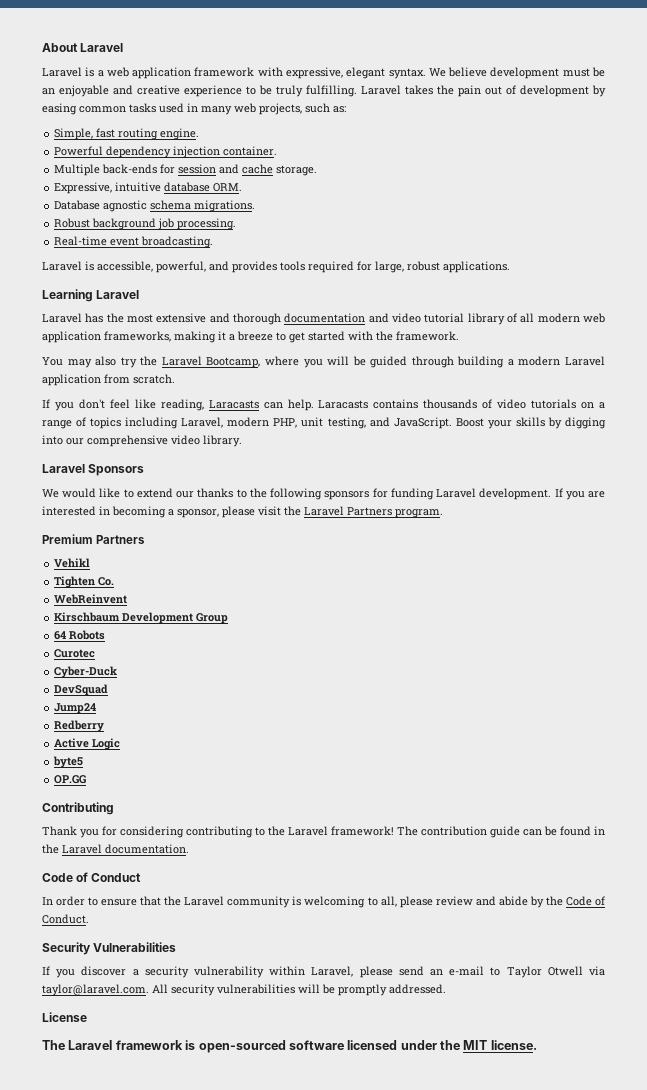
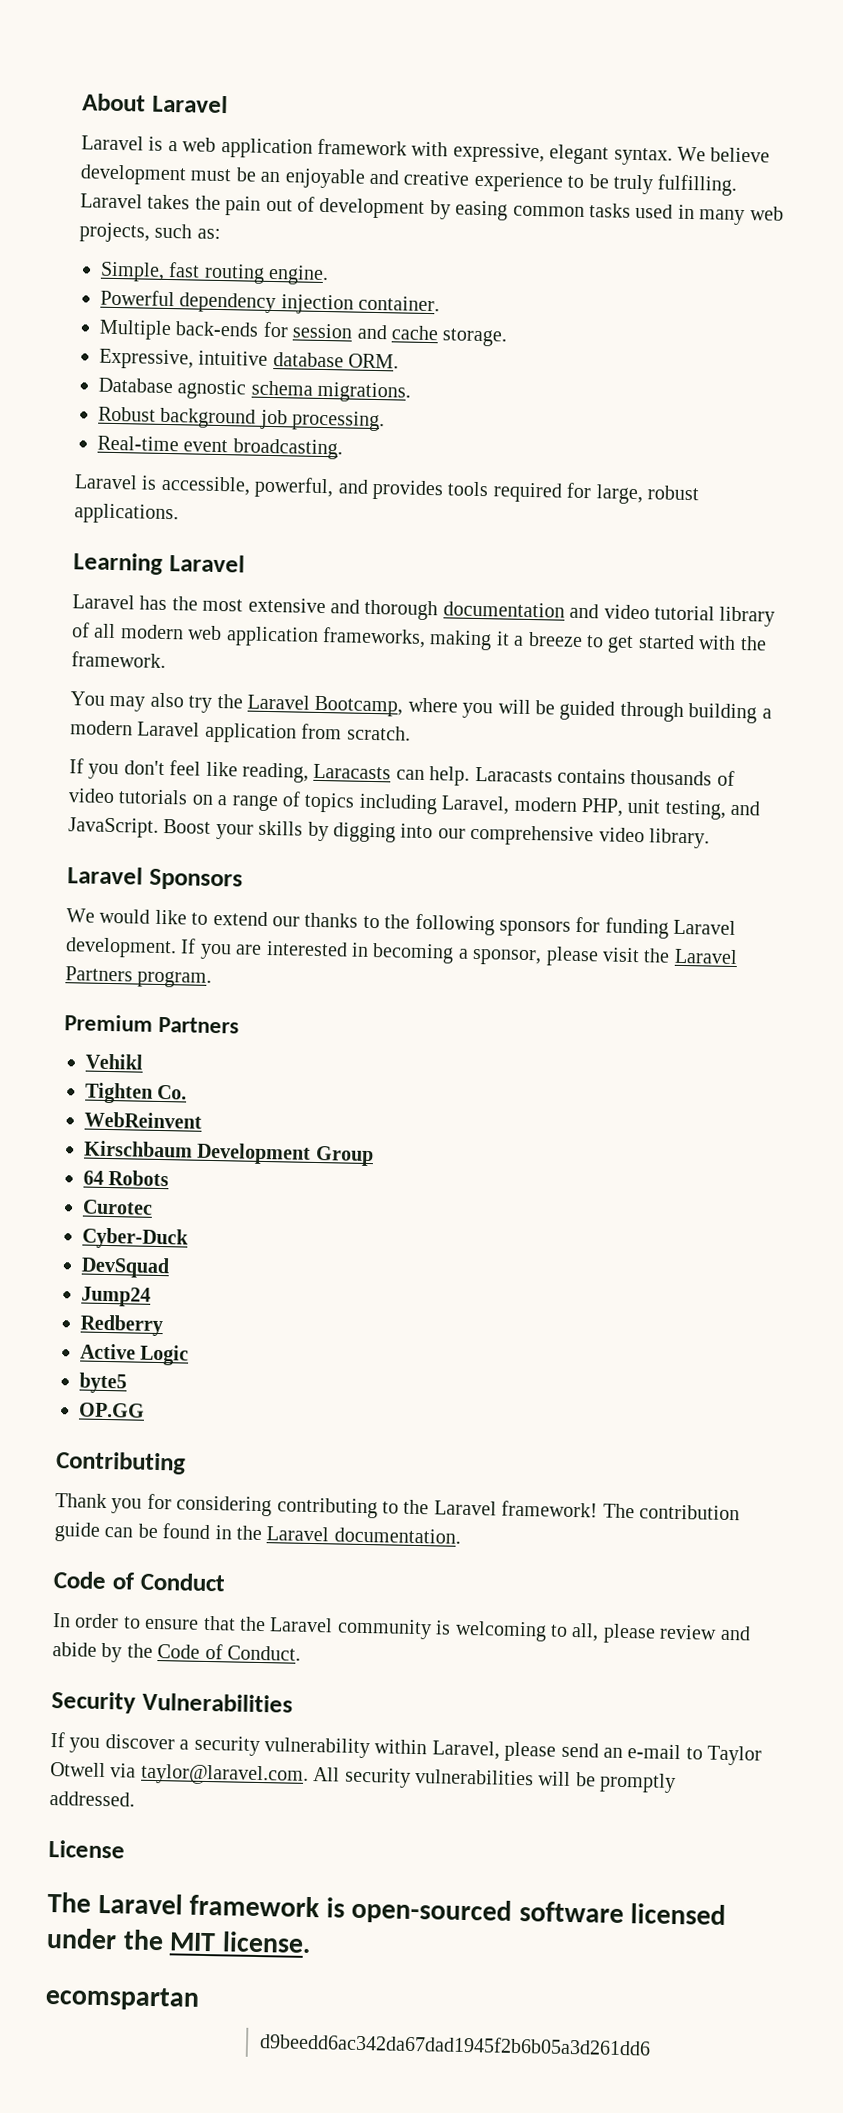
+ ecomspartan
+ d9beedd6ac342da67dad1945f2b6b05a3d261dd6

